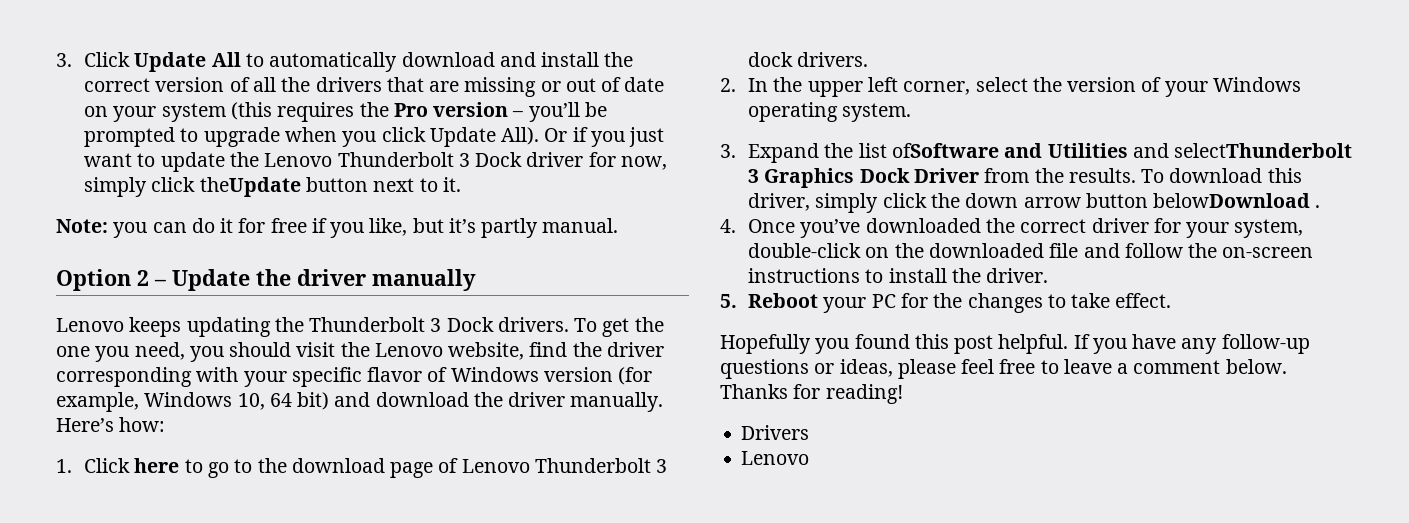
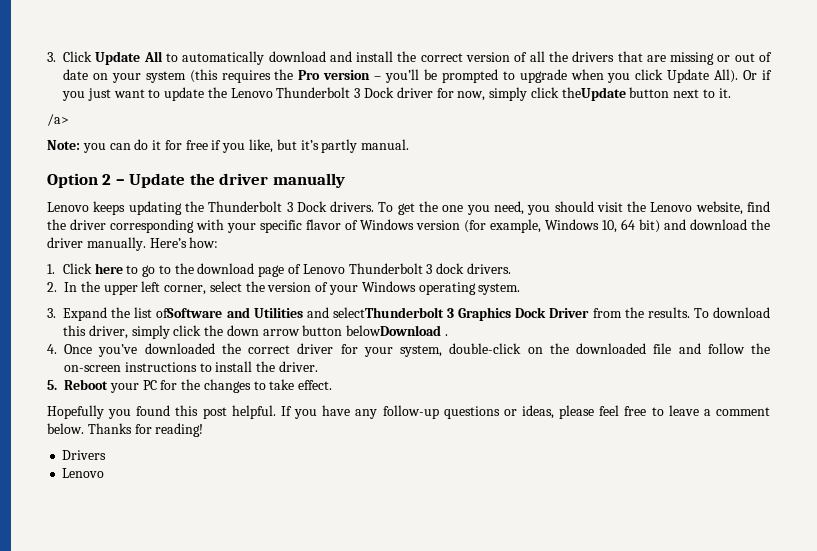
+ /a>

